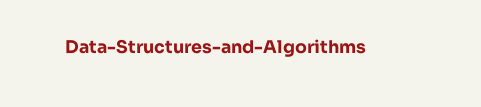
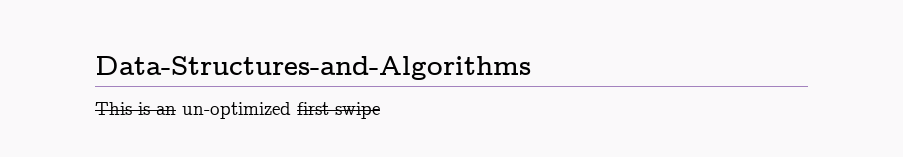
+ This is an un-optimized first swipe

